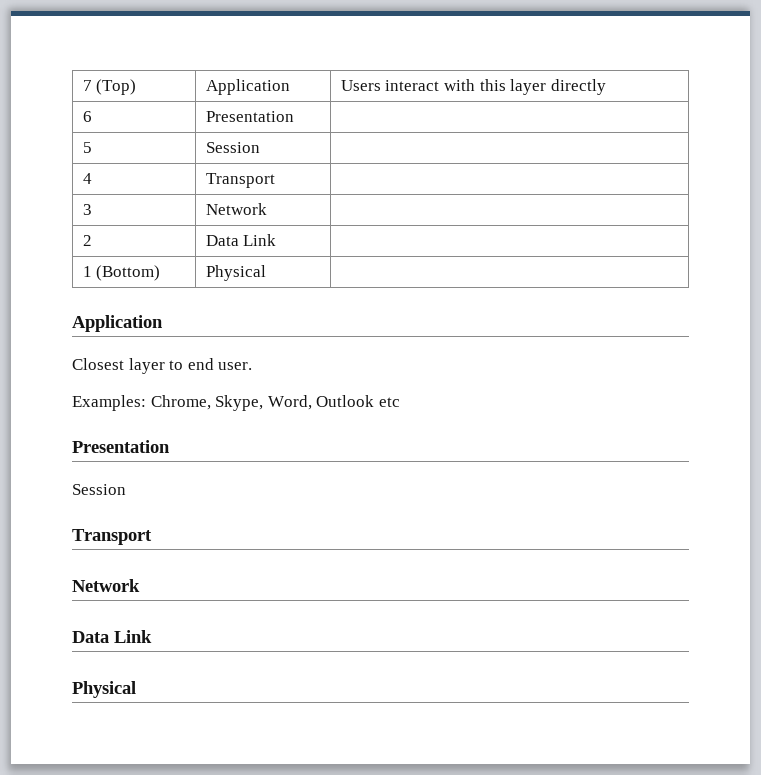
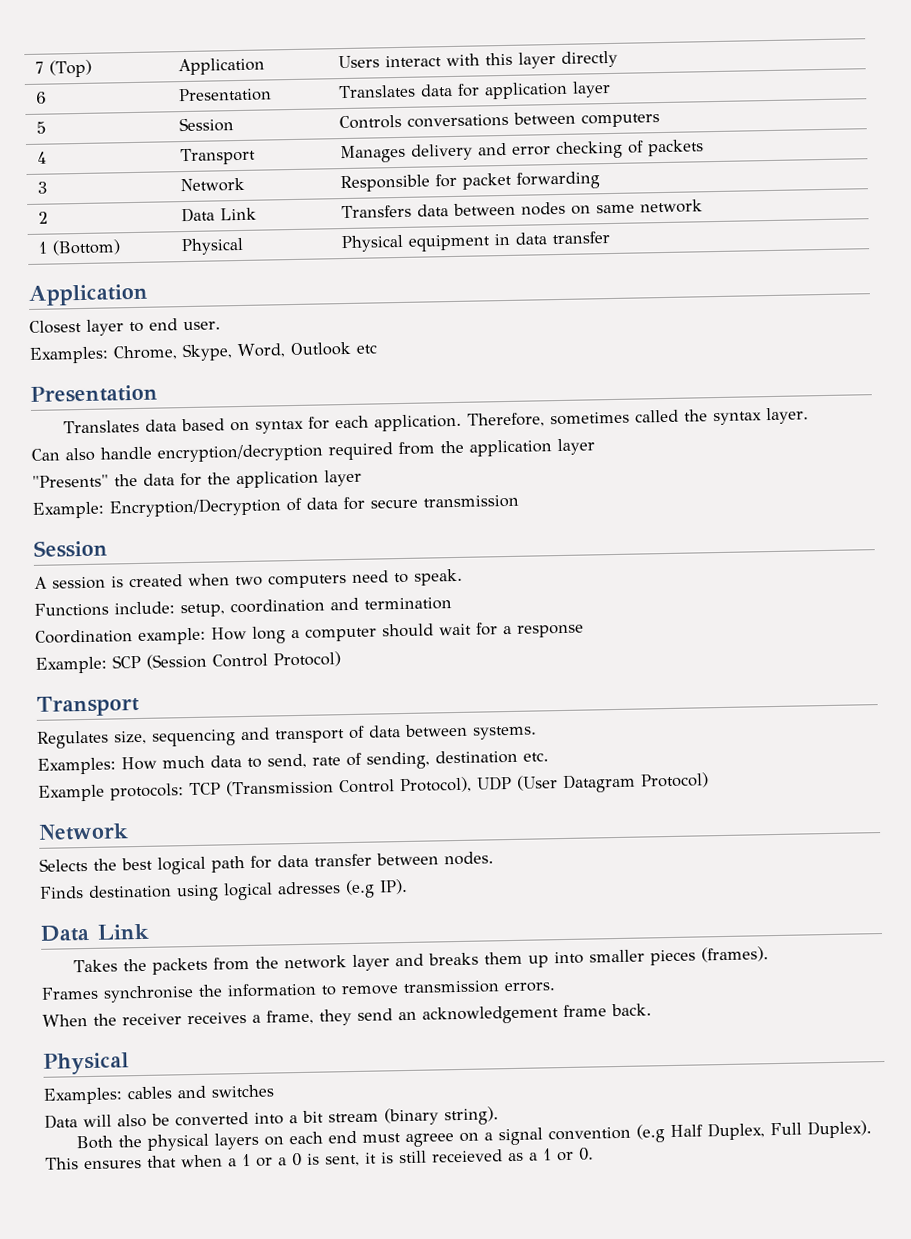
- 6 | Presentation |
- 5 | Session |
- 4 | Transport |
- 3 | Network |
- 2 | Data Link |
- 1 (Bottom) | Physical |
+ 6 | Presentation | Translates data for application layer
+ 5 | Session | Controls conversations between computers
+ 4 | Transport | Manages delivery and error checking of packets
+ 3 | Network | Responsible for packet forwarding
+ 2 | Data Link | Transfers data between nodes on same network
+ 1 (Bottom) | Physical | Physical equipment in data transfer
  Examples: Chrome, Skype, Word, Outlook etc
  Presentation
+ Translates data based on syntax for each application. Therefore, sometimes called the syntax layer.
+ Can also handle encryption/decryption required from the application layer
+ "Presents" the data for the application layer
+ Example: Encryption/Decryption of data for secure transmission
  Session
+ A session is created when two computers need to speak.
+ Functions include: setup, coordination and termination
+ Coordination example: How long a computer should wait for a response
+ Example: SCP (Session Control Protocol)
  Transport
+ Regulates size, sequencing and transport of data between systems.
+ Examples: How much data to send, rate of sending, destination etc.
+ Example protocols: TCP (Transmission Control Protocol), UDP (User Datagram Protocol)
  Network
+ Selects the best logical path for data transfer between nodes.
+ Finds destination using logical adresses (e.g IP).
  Data Link
+ Takes the packets from the network layer and breaks them up into smaller pieces (frames).
+ Frames synchronise the information to remove transmission errors.
+ When the receiver receives a frame, they send an acknowledgement frame back.
  Physical
+ Examples: cables and switches
+ Data will also be converted into a bit stream (binary string).
+ Both the physical layers on each end must agreee on a signal convention (e.g Half Duplex, Full Duplex). This ensures that when a 1 or a 0 is sent, it is still receieved as a 1 or 0.

